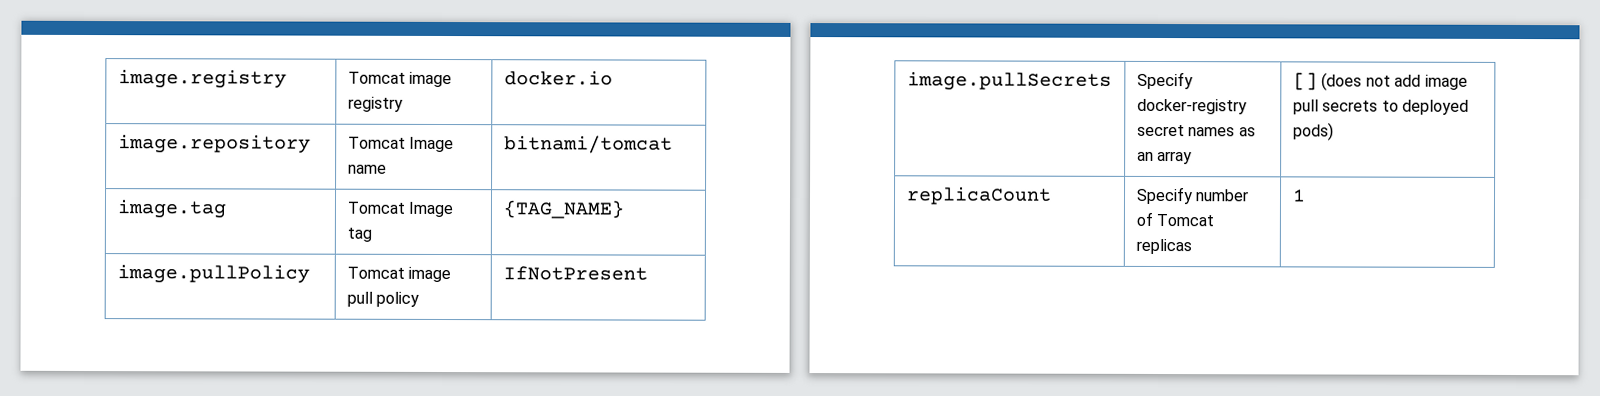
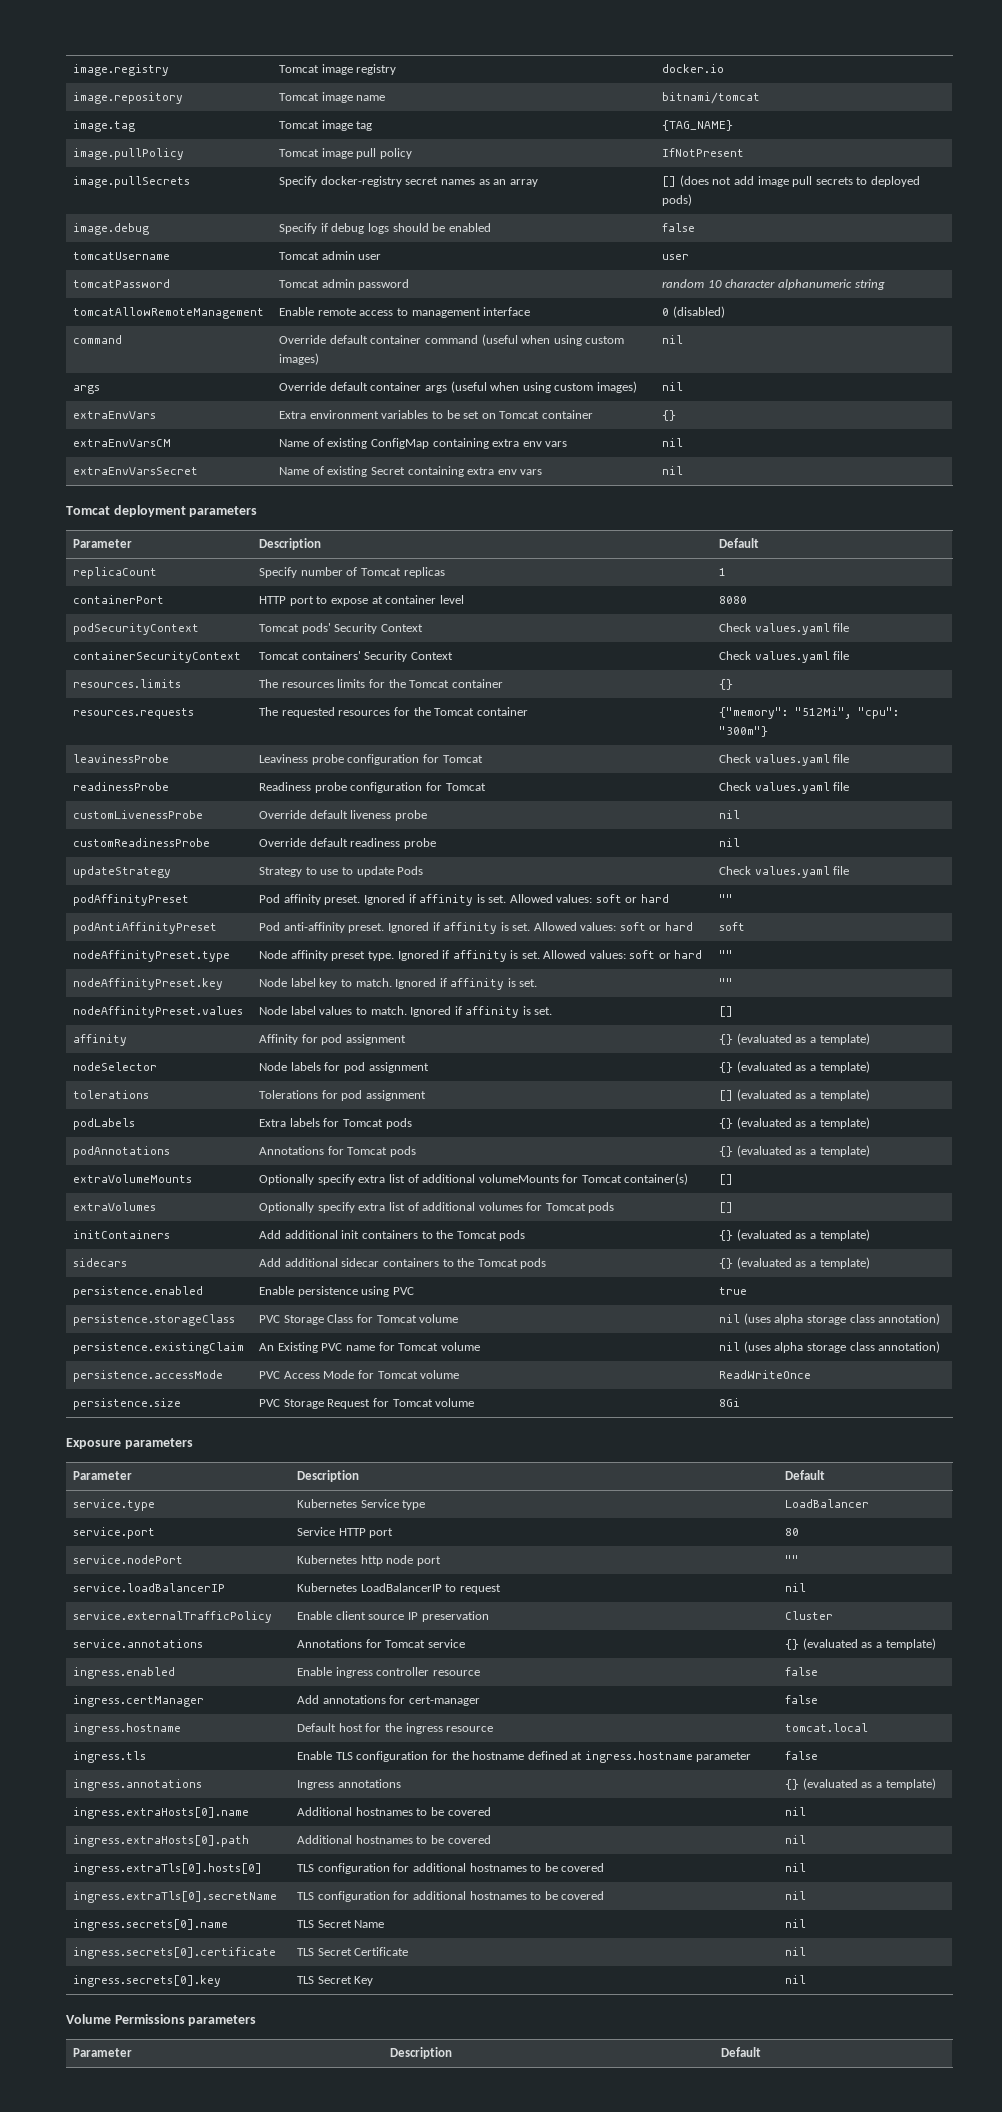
- image.repository | Tomcat Image name | bitnami/tomcat
+ image.repository | Tomcat image name | bitnami/tomcat
- image.tag | Tomcat Image tag | {TAG_NAME}
+ image.tag | Tomcat image tag | {TAG_NAME}
+ image.debug | Specify if debug logs should be enabled | false
+ tomcatUsername | Tomcat admin user | user
+ tomcatPassword | Tomcat admin password | random 10 character alphanumeric string
+ tomcatAllowRemoteManagement | Enable remote access to management interface | 0 (disabled)
+ command | Override default container command (useful when using custom images) | nil
+ args | Override default container args (useful when using custom images) | nil
+ extraEnvVars | Extra environment variables to be set on Tomcat container | {}
+ extraEnvVarsCM | Name of existing ConfigMap containing extra env vars | nil
+ extraEnvVarsSecret | Name of existing Secret containing extra env vars | nil
+ Tomcat deployment parameters
+ Parameter | Description | Default
+ containerPort | HTTP port to expose at container level | 8080
+ podSecurityContext | Tomcat pods' Security Context | Check values.yaml file
+ containerSecurityContext | Tomcat containers' Security Context | Check values.yaml file
+ resources.limits | The resources limits for the Tomcat container | {}
+ resources.requests | The requested resources for the Tomcat container | {"memory": "512Mi", "cpu": "300m"}
+ leavinessProbe | Leaviness probe configuration for Tomcat | Check values.yaml file
+ readinessProbe | Readiness probe configuration for Tomcat | Check values.yaml file
+ customLivenessProbe | Override default liveness probe | nil
+ customReadinessProbe | Override default readiness probe | nil
+ updateStrategy | Strategy to use to update Pods | Check values.yaml file
+ podAffinityPreset | Pod affinity preset. Ignored if affinity is set. Allowed values: soft or hard | ""
+ podAntiAffinityPreset | Pod anti-affinity preset. Ignored if affinity is set. Allowed values: soft or hard | soft
+ nodeAffinityPreset.type | Node affinity preset type. Ignored if affinity is set. Allowed values: soft or hard | ""
+ nodeAffinityPreset.key | Node label key to match. Ignored if affinity is set. | ""
+ nodeAffinityPreset.values | Node label values to match. Ignored if affinity is set. | []
+ affinity | Affinity for pod assignment | {} (evaluated as a template)
+ nodeSelector | Node labels for pod assignment | {} (evaluated as a template)
+ tolerations | Tolerations for pod assignment | [] (evaluated as a template)
+ podLabels | Extra labels for Tomcat pods | {} (evaluated as a template)
+ podAnnotations | Annotations for Tomcat pods | {} (evaluated as a template)
+ extraVolumeMounts | Optionally specify extra list of additional volumeMounts for Tomcat container(s) | []
+ extraVolumes | Optionally specify extra list of additional volumes for Tomcat pods | []
+ initContainers | Add additional init containers to the Tomcat pods | {} (evaluated as a template)
+ sidecars | Add additional sidecar containers to the Tomcat pods | {} (evaluated as a template)
+ persistence.enabled | Enable persistence using PVC | true
+ persistence.storageClass | PVC Storage Class for Tomcat volume | nil (uses alpha storage class annotation)
+ persistence.existingClaim | An Existing PVC name for Tomcat volume | nil (uses alpha storage class annotation)
+ persistence.accessMode | PVC Access Mode for Tomcat volume | ReadWriteOnce
+ persistence.size | PVC Storage Request for Tomcat volume | 8Gi
+ Exposure parameters
+ Parameter | Description | Default
+ service.type | Kubernetes Service type | LoadBalancer
+ service.port | Service HTTP port | 80
+ service.nodePort | Kubernetes http node port | ""
+ service.loadBalancerIP | Kubernetes LoadBalancerIP to request | nil
+ service.externalTrafficPolicy | Enable client source IP preservation | Cluster
+ service.annotations | Annotations for Tomcat service | {} (evaluated as a template)
+ ingress.enabled | Enable ingress controller resource | false
+ ingress.certManager | Add annotations for cert-manager | false
+ ingress.hostname | Default host for the ingress resource | tomcat.local
+ ingress.tls | Enable TLS configuration for the hostname defined at ingress.hostname parameter | false
+ ingress.annotations | Ingress annotations | {} (evaluated as a template)
+ ingress.extraHosts[0].name | Additional hostnames to be covered | nil
+ ingress.extraHosts[0].path | Additional hostnames to be covered | nil
+ ingress.extraTls[0].hosts[0] | TLS configuration for additional hostnames to be covered | nil
+ ingress.extraTls[0].secretName | TLS configuration for additional hostnames to be covered | nil
+ ingress.secrets[0].name | TLS Secret Name | nil
+ ingress.secrets[0].certificate | TLS Secret Certificate | nil
+ ingress.secrets[0].key | TLS Secret Key | nil
+ Volume Permissions parameters
+ Parameter | Description | Default

